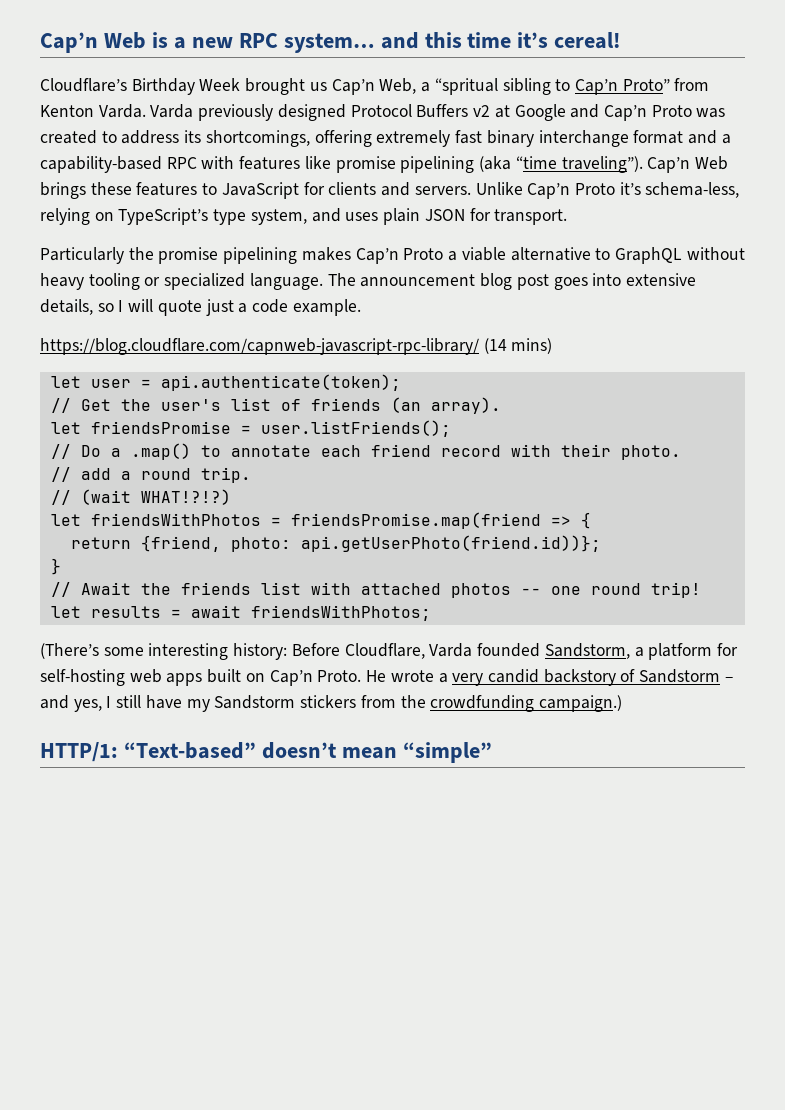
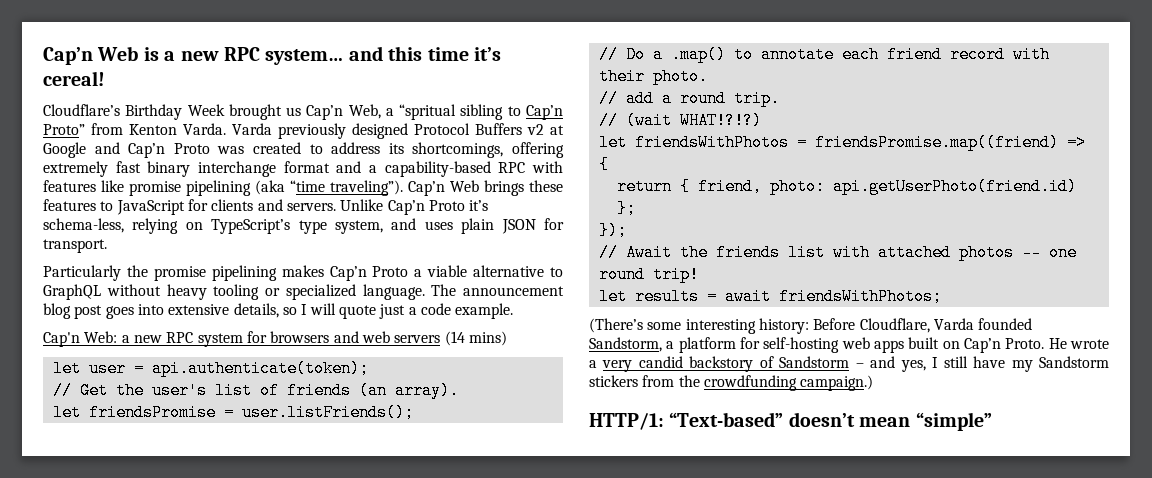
- https://blog.cloudflare.com/capnweb-javascript-rpc-library/ (14 mins)
+ Cap'n Web: a new RPC system for browsers and web servers (14 mins)
- let friendsWithPhotos = friendsPromise.map(friend => {
+ let friendsWithPhotos = friendsPromise.map((friend) => {
- return {friend, photo: api.getUserPhoto(friend.id))};
- }
+ return { friend, photo: api.getUserPhoto(friend.id) };
+ });

